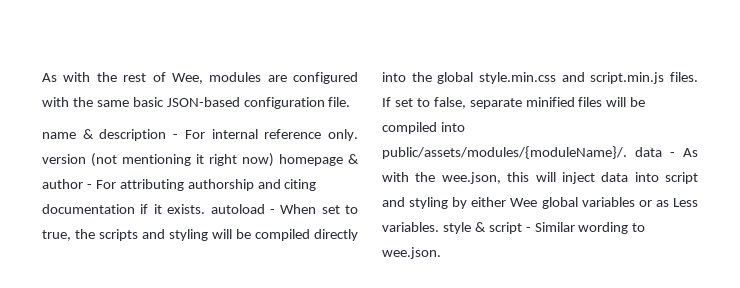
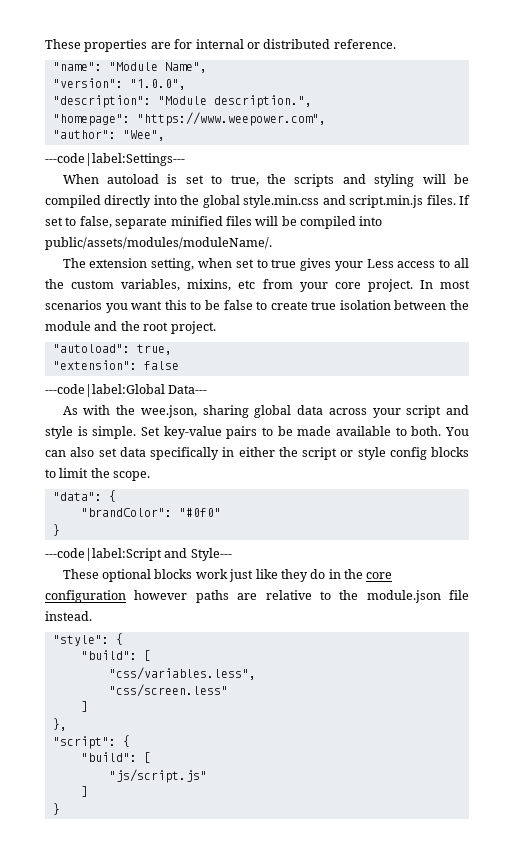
- As with the rest of Wee, modules are configured with the same basic JSON-based configuration file.
- name & description - For internal reference only. version (not mentioning it right now) homepage & author - For attributing authorship and citing documentation if it exists. autoload - When set to true, the scripts and styling will be compiled directly into the global style.min.css and script.min.js files.
+ These properties are for internal or distributed reference.
+ "name": "Module Name",
+ "version": "1.0.0",
+ "description": "Module description.",
+ "homepage": "https://www.weepower.com",
+ "author": "Wee",
+ ---code|label:Settings---
+ When autoload is set to true, the scripts and styling will be compiled directly into the global style.min.css and script.min.js files.
- If set to false, separate minified files will be compiled into public/assets/modules/{moduleName}/. data - As with the wee.json, this will inject data into script and styling by either Wee global variables or as Less variables. style & script - Similar wording to wee.json.
+ If set to false, separate minified files will be compiled into public/assets/modules/moduleName/.
+ The extension setting, when set to true gives your Less access to all the custom variables, mixins, etc from your core project. In most scenarios you want this to be false to create true isolation between the module and the root project.
+ "autoload": true,
+ "extension": false
+ ---code|label:Global Data---
+ As with the wee.json, sharing global data across your script and style is simple. Set key-value pairs to be made available to both. You can also set data specifically in either the script or style config blocks to limit the scope.
+ "data": {
+ "brandColor": "#0f0"
+ }
+ ---code|label:Script and Style---
+ These optional blocks work just like they do in the core configuration however paths are relative to the module.json file instead.
+ "style": {
+ "build": [
+ "css/variables.less",
+ "css/screen.less"
+ ]
+ },
+ "script": {
+ "build": [
+ "js/script.js"
+ ]
+ }

